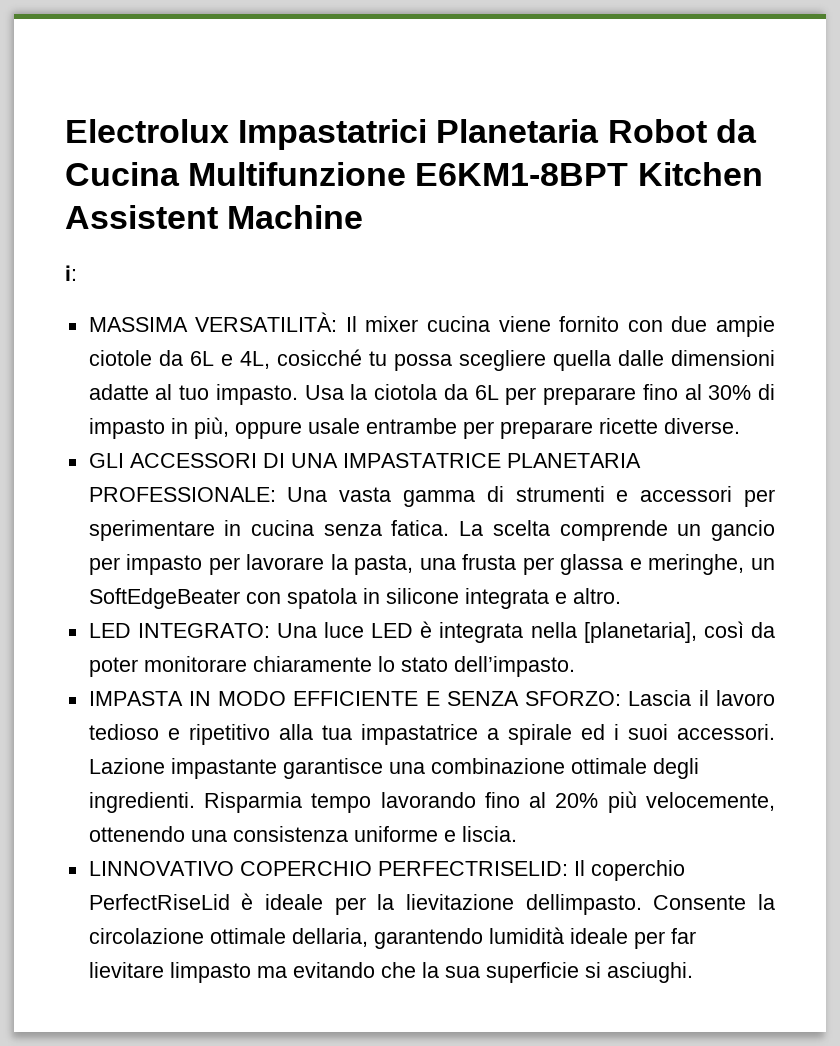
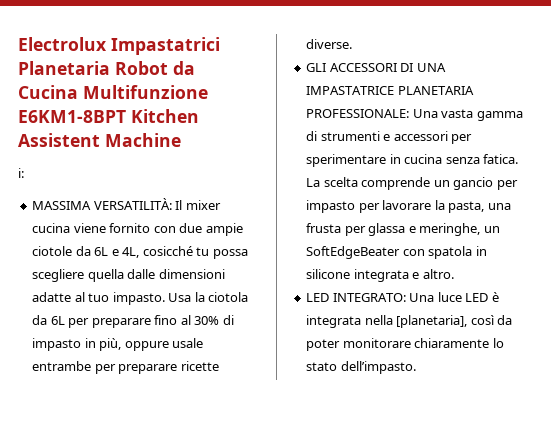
- IMPASTA IN MODO EFFICIENTE E SENZA SFORZO: Lascia il lavoro tedioso e ripetitivo alla tua impastatrice a spirale ed i suoi accessori. Lazione impastante garantisce una combinazione ottimale degli ingredienti. Risparmia tempo lavorando fino al 20% più velocemente, ottenendo una consistenza uniforme e liscia.
- LINNOVATIVO COPERCHIO PERFECTRISELID: Il coperchio PerfectRiseLid è ideale per la lievitazione dellimpasto. Consente la circolazione ottimale dellaria, garantendo lumidità ideale per far lievitare limpasto ma evitando che la sua superficie si asciughi.

